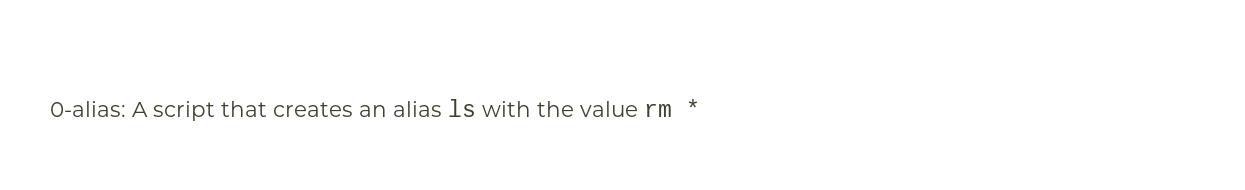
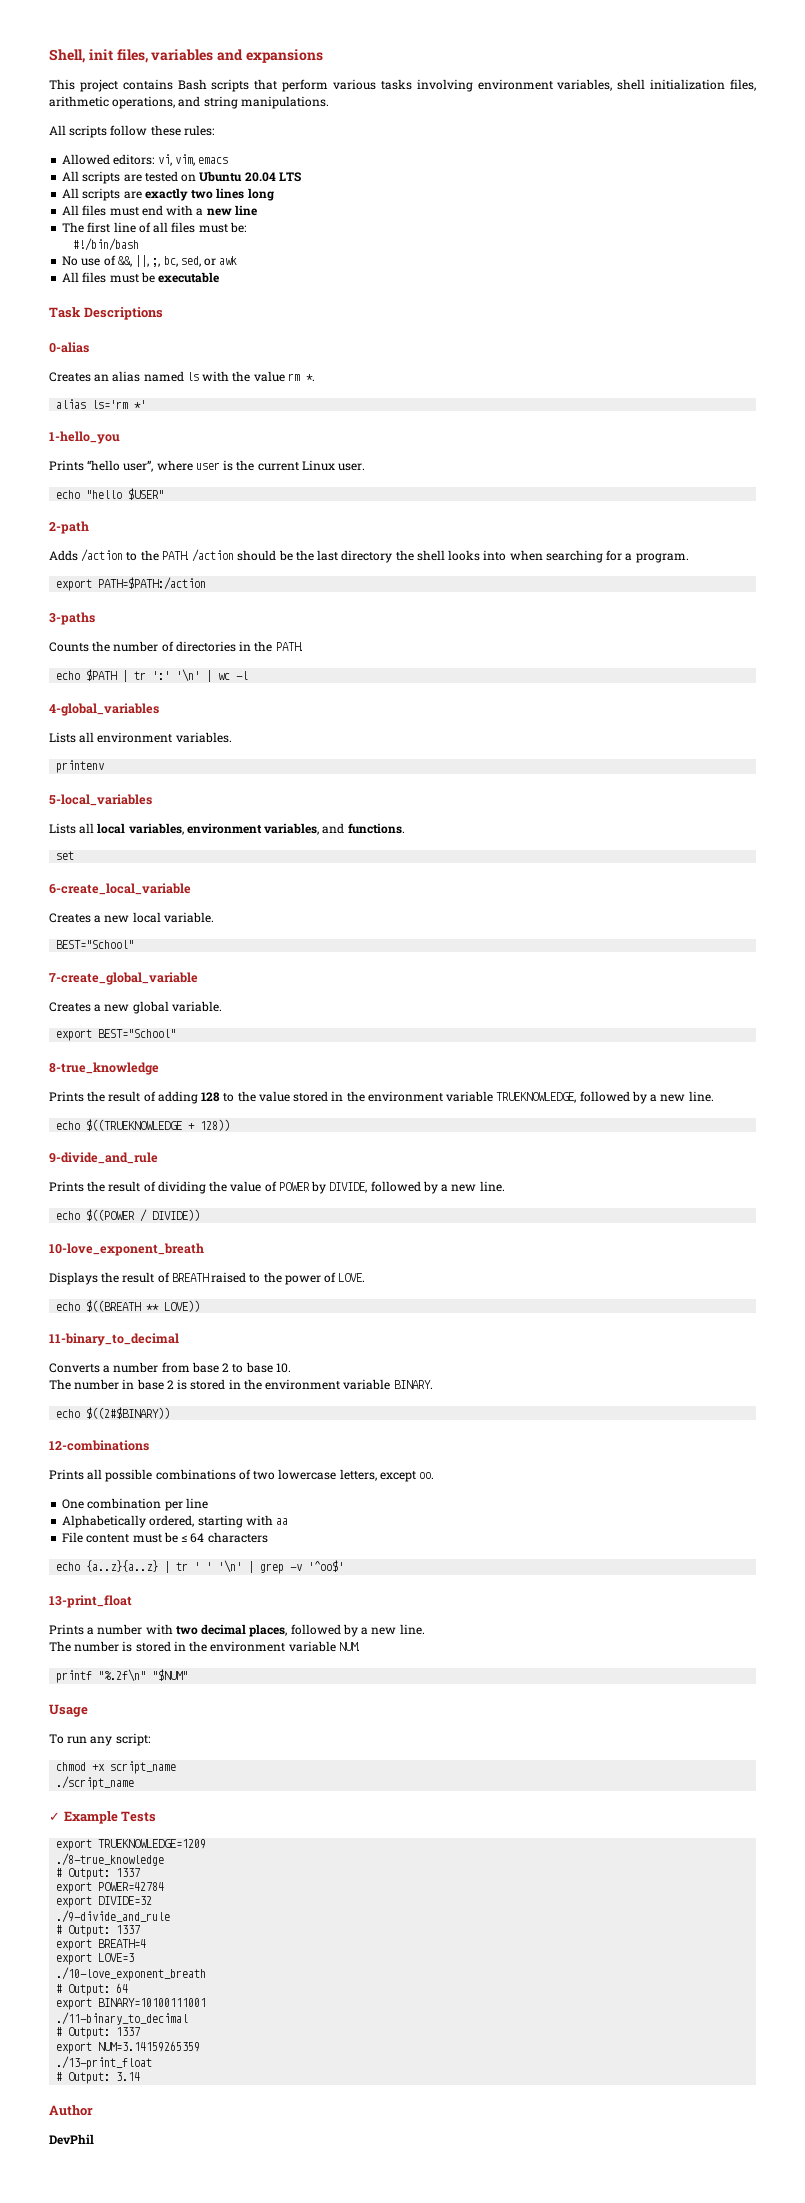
- 0-alias: A script that creates an alias ls with the value rm *
+ Shell, init files, variables and expansions
+ This project contains Bash scripts that perform various tasks involving environment variables, shell initialization files, arithmetic operations, and string manipulations.
+ All scripts follow these rules:
+ Allowed editors: vi, vim, emacs
+ All scripts are tested on Ubuntu 20.04 LTS
+ All scripts are exactly two lines long
+ All files must end with a new line
+ The first line of all files must be:
+ #!/bin/bash
+ No use of &&, ||, ;, bc, sed, or awk
+ All files must be executable
+ Task Descriptions
+ 0-alias
+ Creates an alias named ls with the value rm *.
+ alias ls='rm *'
+ 1-hello_you
+ Prints “hello user”, where user is the current Linux user.
+ echo "hello $USER"
+ 2-path
+ Adds /action to the PATH. /action should be the last directory the shell looks into when searching for a program.
+ export PATH=$PATH:/action
+ 3-paths
+ Counts the number of directories in the PATH.
+ echo $PATH | tr ':' '\n' | wc -l
+ 4-global_variables
+ Lists all environment variables.
+ printenv
+ 5-local_variables
+ Lists all local variables, environment variables, and functions.
+ set
+ 6-create_local_variable
+ Creates a new local variable.
+ BEST="School"
+ 7-create_global_variable
+ Creates a new global variable.
+ export BEST="School"
+ 8-true_knowledge
+ Prints the result of adding 128 to the value stored in the environment variable TRUEKNOWLEDGE, followed by a new line.
+ echo $((TRUEKNOWLEDGE + 128))
+ 9-divide_and_rule
+ Prints the result of dividing the value of POWER by DIVIDE, followed by a new line.
+ echo $((POWER / DIVIDE))
+ 10-love_exponent_breath
+ Displays the result of BREATH raised to the power of LOVE.
+ echo $((BREATH ** LOVE))
+ 11-binary_to_decimal
+ Converts a number from base 2 to base 10.
+ The number in base 2 is stored in the environment variable BINARY.
+ echo $((2#$BINARY))
+ 12-combinations
+ Prints all possible combinations of two lowercase letters, except oo.
+ One combination per line
+ Alphabetically ordered, starting with aa
+ File content must be ≤ 64 characters
+ echo {a..z}{a..z} | tr ' ' '\n' | grep -v '^oo$'
+ 13-print_float
+ Prints a number with two decimal places, followed by a new line.
+ The number is stored in the environment variable NUM.
+ printf "%.2f\n" "$NUM"
+ Usage
+ To run any script:
+ chmod +x script_name
+ ./script_name
+ ✓ Example Tests
+ export TRUEKNOWLEDGE=1209
+ ./8-true_knowledge
+ # Output: 1337
+ export POWER=42784
+ export DIVIDE=32
+ ./9-divide_and_rule
+ # Output: 1337
+ export BREATH=4
+ export LOVE=3
+ ./10-love_exponent_breath
+ # Output: 64
+ export BINARY=10100111001
+ ./11-binary_to_decimal
+ # Output: 1337
+ export NUM=3.14159265359
+ ./13-print_float
+ # Output: 3.14
+ Author
+ DevPhil

